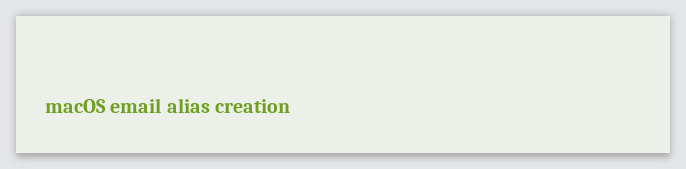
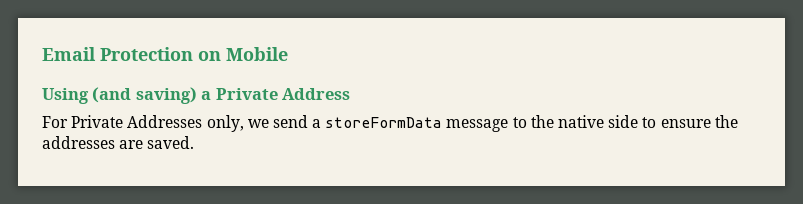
- macOS email alias creation
+ Email Protection on Mobile
+ Using (and saving) a Private Address
+ For Private Addresses only, we send a storeFormData message to the native side to ensure the addresses are saved.

